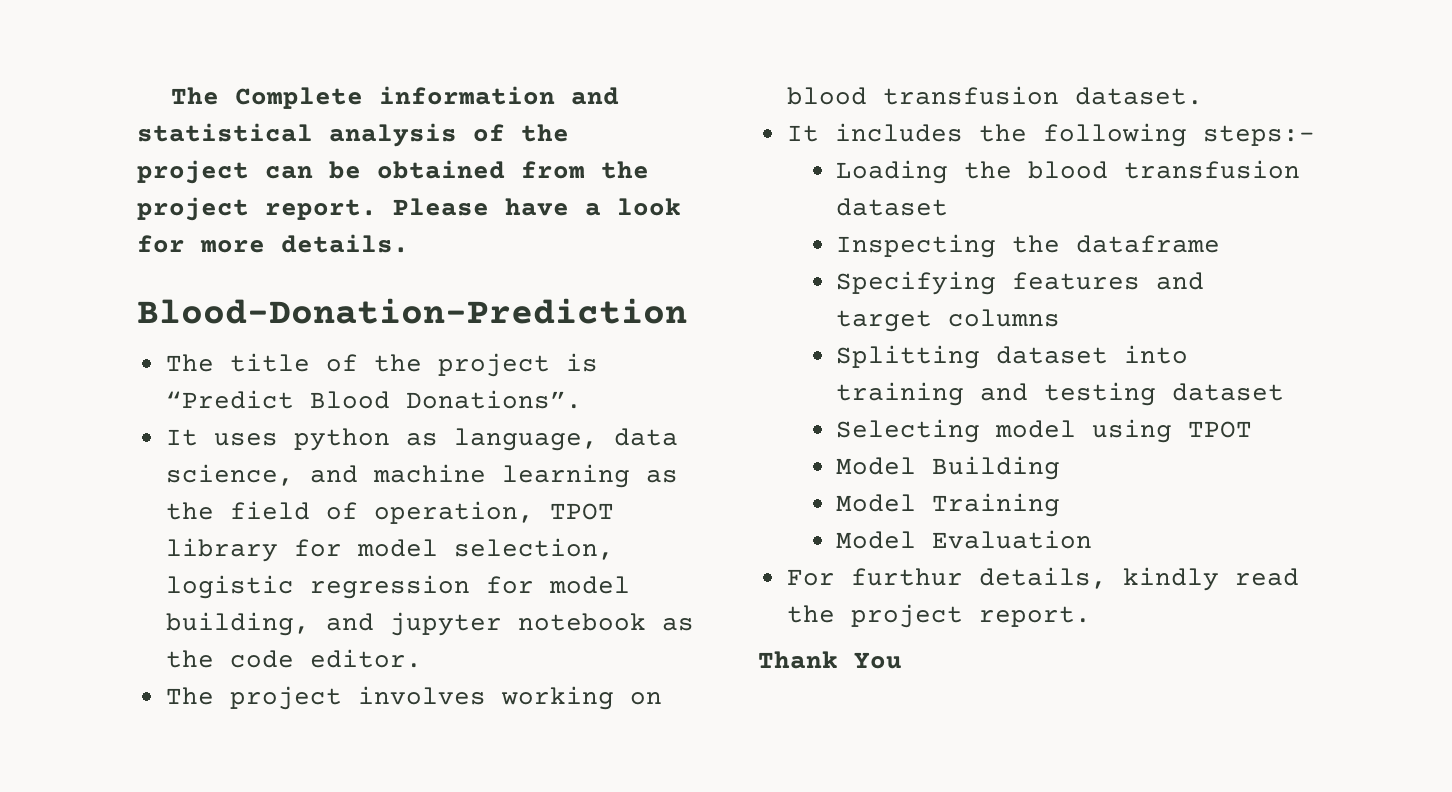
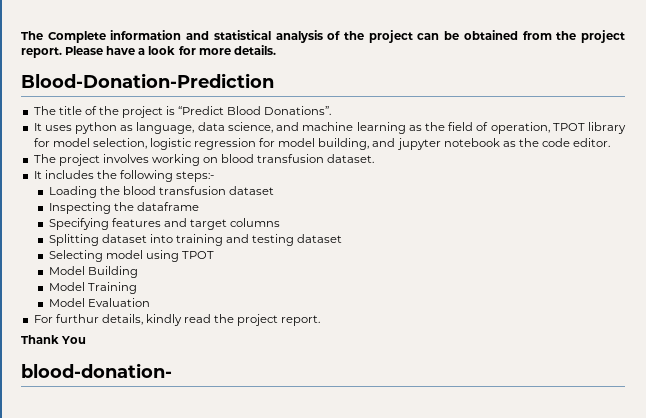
+ blood-donation-

